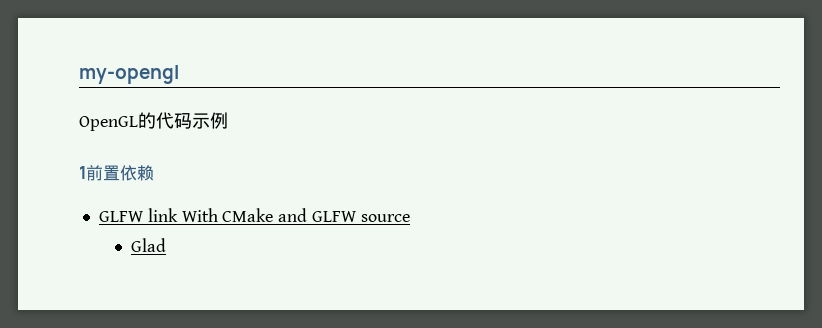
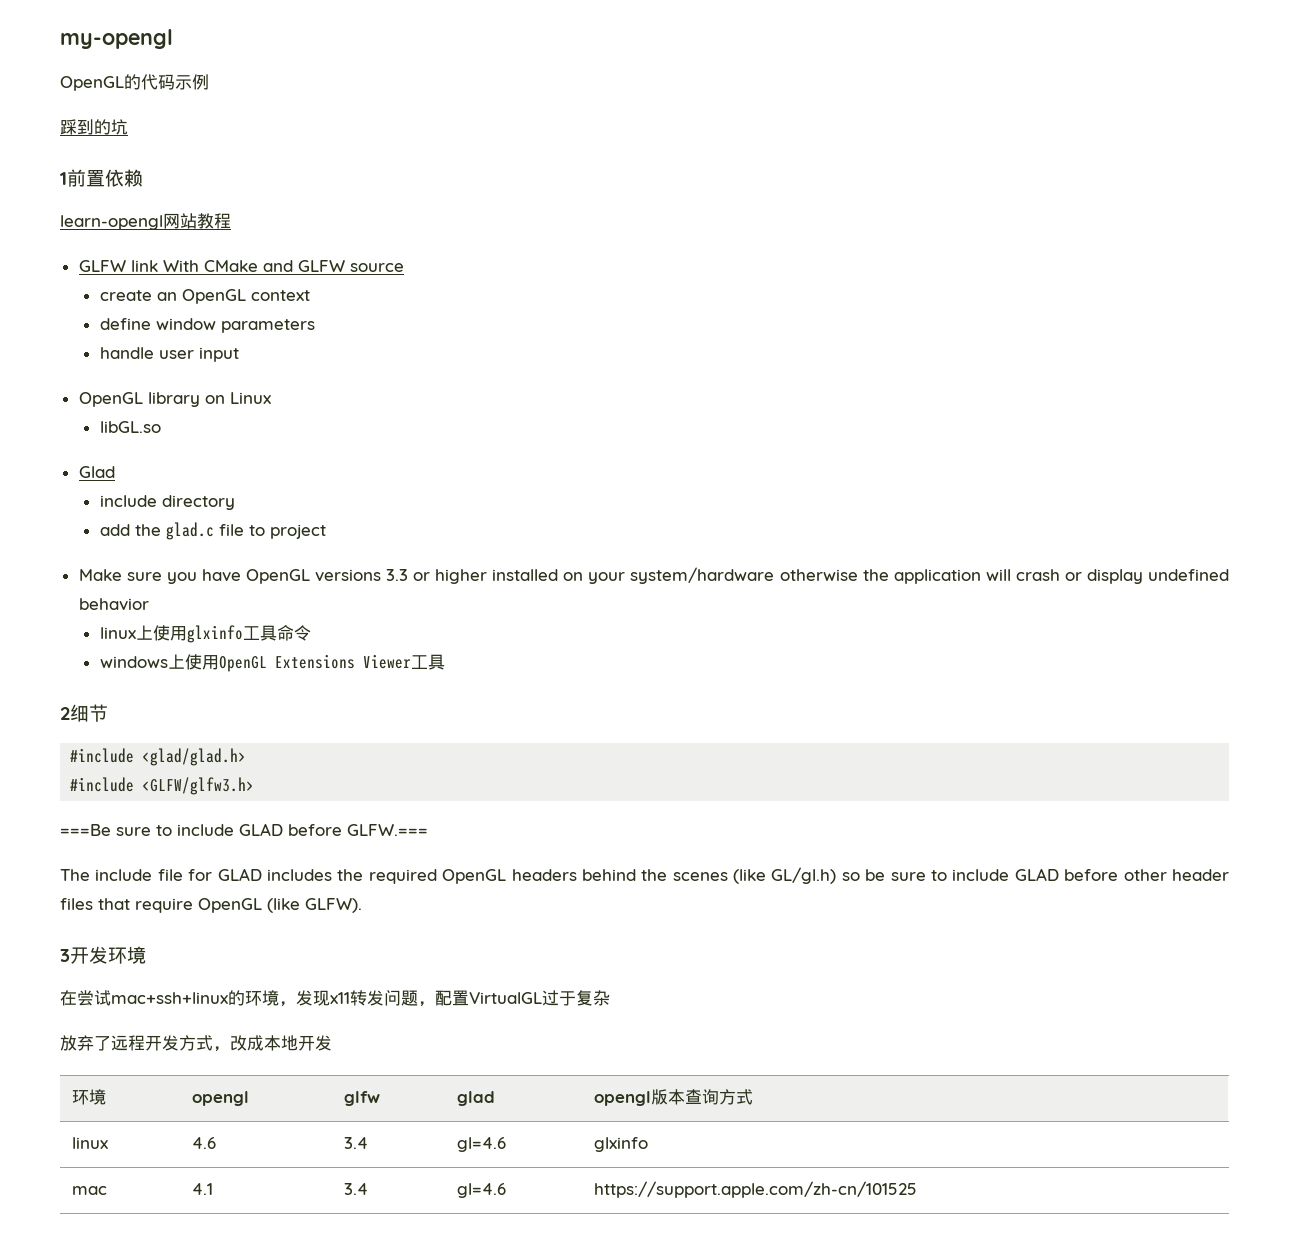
+ 踩到的坑
+ learn-opengl网站教程
+ create an OpenGL context
+ define window parameters
+ handle user input
+ OpenGL library on Linux
+ libGL.so
  Glad
+ include directory
+ add the glad.c file to project
+ Make sure you have OpenGL versions 3.3 or higher installed on your system/hardware otherwise the application will crash or display undefined behavior
+ linux上使用glxinfo工具命令
+ windows上使用OpenGL Extensions Viewer工具
+ 2细节
+ #include <glad/glad.h>
+ #include <GLFW/glfw3.h>
+ ===Be sure to include GLAD before GLFW.===
+ The include file for GLAD includes the required OpenGL headers behind the scenes (like GL/gl.h) so be sure to include GLAD before other header files that require OpenGL (like GLFW).
+ 3开发环境
+ 在尝试mac+ssh+linux的环境，发现x11转发问题，配置VirtualGL过于复杂
+ 放弃了远程开发方式，改成本地开发
+ 环境 | opengl | glfw | glad | opengl版本查询方式
+ linux | 4.6 | 3.4 | gl=4.6 | glxinfo
+ mac | 4.1 | 3.4 | gl=4.6 | https://support.apple.com/zh-cn/101525

